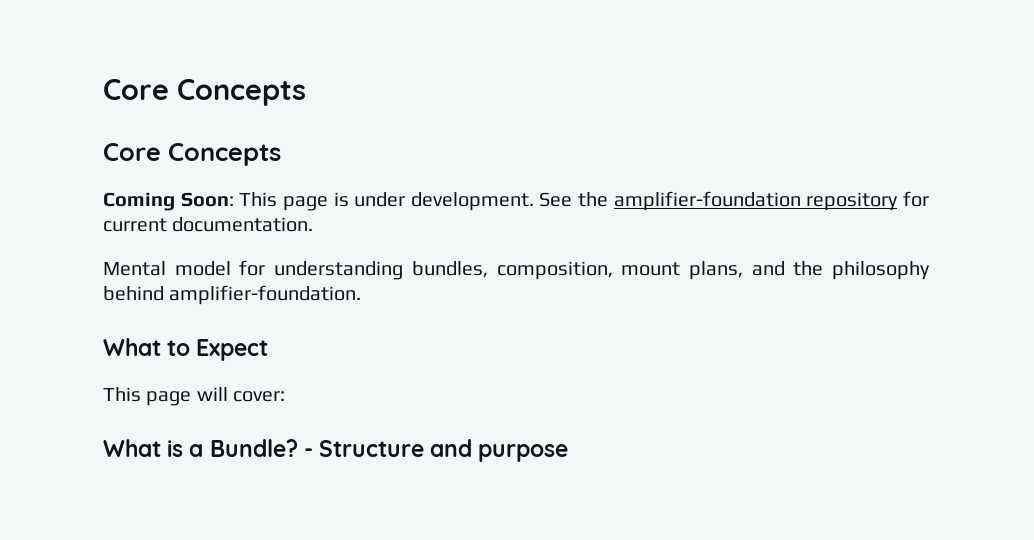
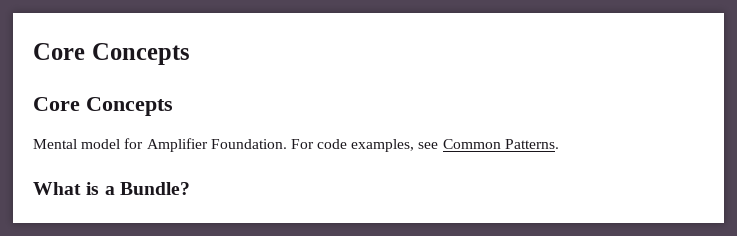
- Coming Soon: This page is under development. See the amplifier-foundation repository for current documentation.
- Mental model for understanding bundles, composition, mount plans, and the philosophy behind amplifier-foundation.
- What to Expect
- This page will cover:
+ Mental model for Amplifier Foundation. For code examples, see Common Patterns.
- - Structure and purpose

